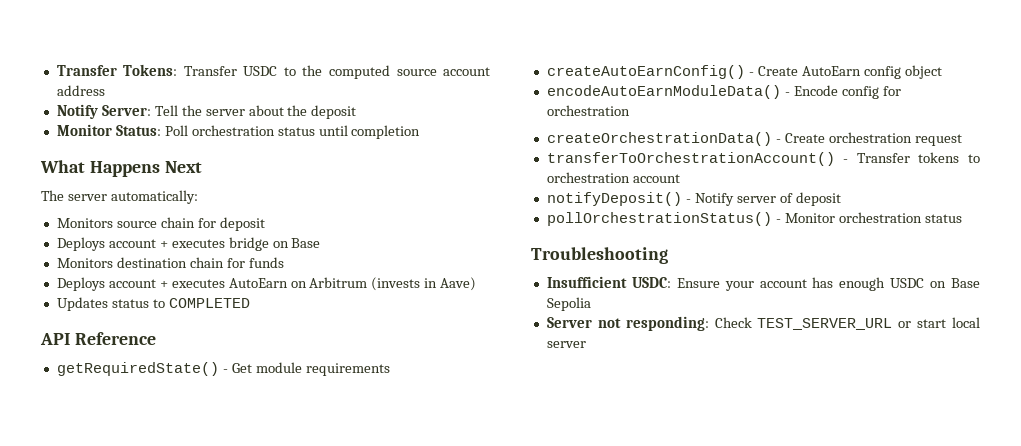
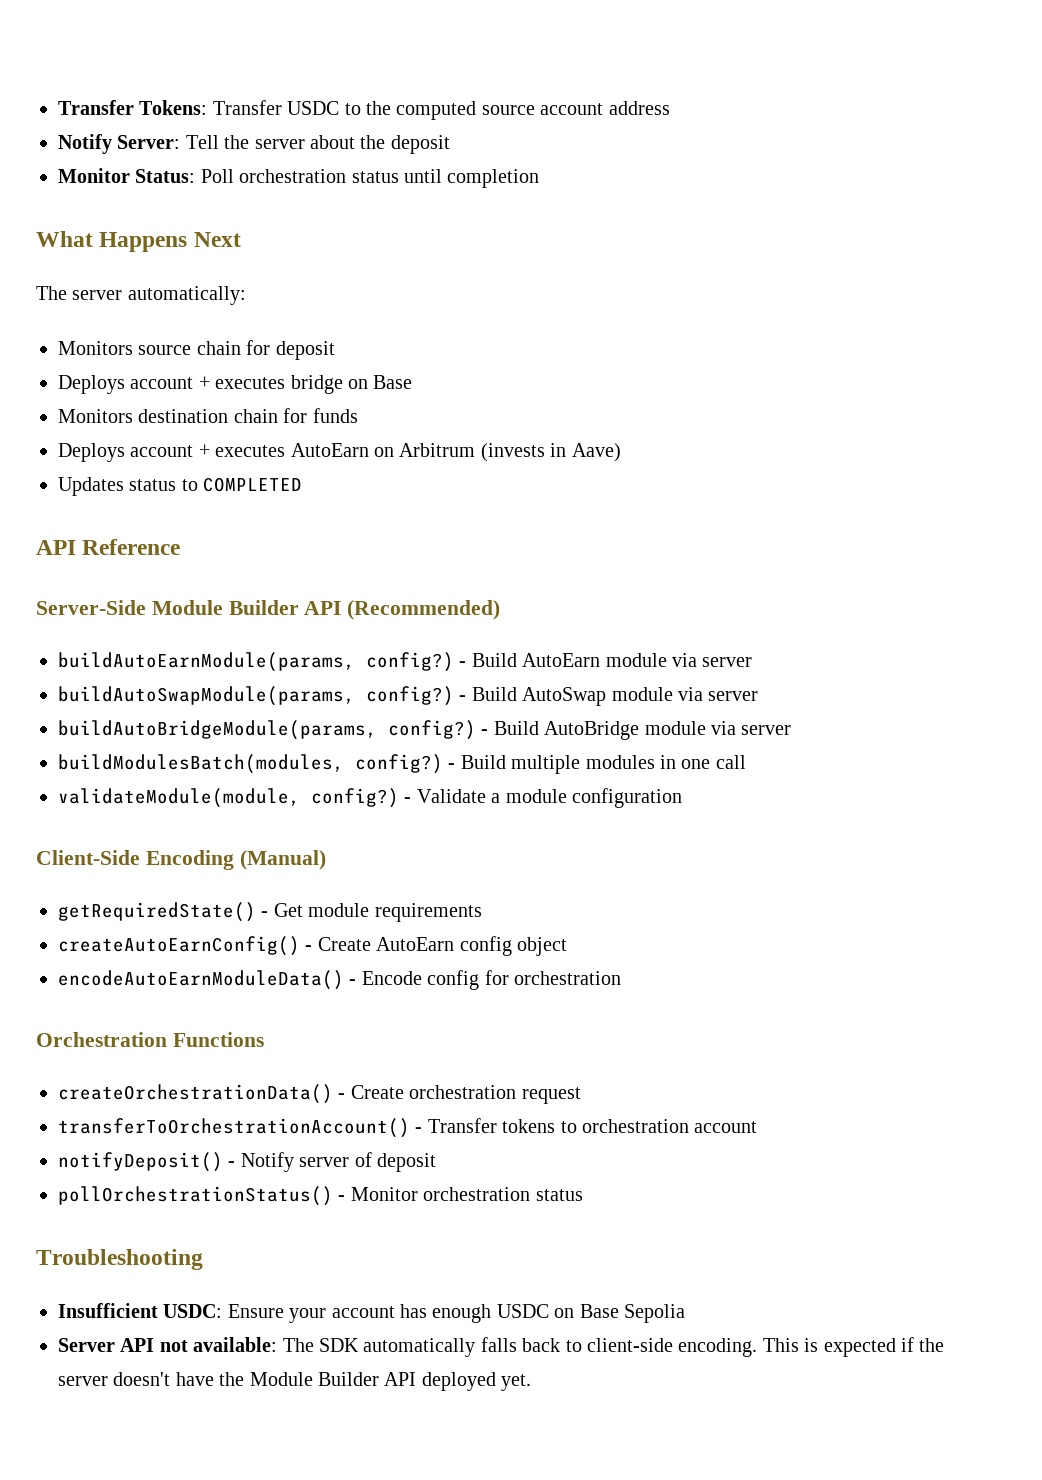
+ Server-Side Module Builder API (Recommended)
+ buildAutoEarnModule(params, config?) - Build AutoEarn module via server
+ buildAutoSwapModule(params, config?) - Build AutoSwap module via server
+ buildAutoBridgeModule(params, config?) - Build AutoBridge module via server
+ buildModulesBatch(modules, config?) - Build multiple modules in one call
+ validateModule(module, config?) - Validate a module configuration
+ Client-Side Encoding (Manual)
+ Orchestration Functions
- Server not responding: Check TEST_SERVER_URL or start local server
+ Server API not available: The SDK automatically falls back to client-side encoding. This is expected if the server doesn't have the Module Builder API deployed yet.

